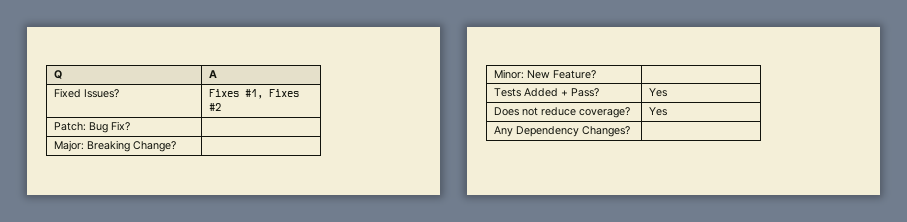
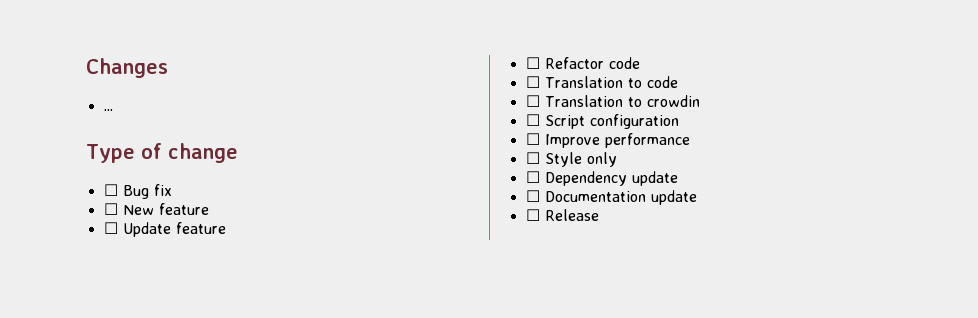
- Q | A
- Fixed Issues? | Fixes #1, Fixes #2
- Patch: Bug Fix? |
- Major: Breaking Change? |
- Minor: New Feature? |
- Tests Added + Pass? | Yes
- Does not reduce coverage? | Yes
- Any Dependency Changes? |
+ Changes
+ ...
+ Type of change
+ ☐ Bug fix
+ ☐ New feature
+ ☐ Update feature
+ ☐ Refactor code
+ ☐ Translation to code
+ ☐ Translation to crowdin
+ ☐ Script configuration
+ ☐ Improve performance
+ ☐ Style only
+ ☐ Dependency update
+ ☐ Documentation update
+ ☐ Release

